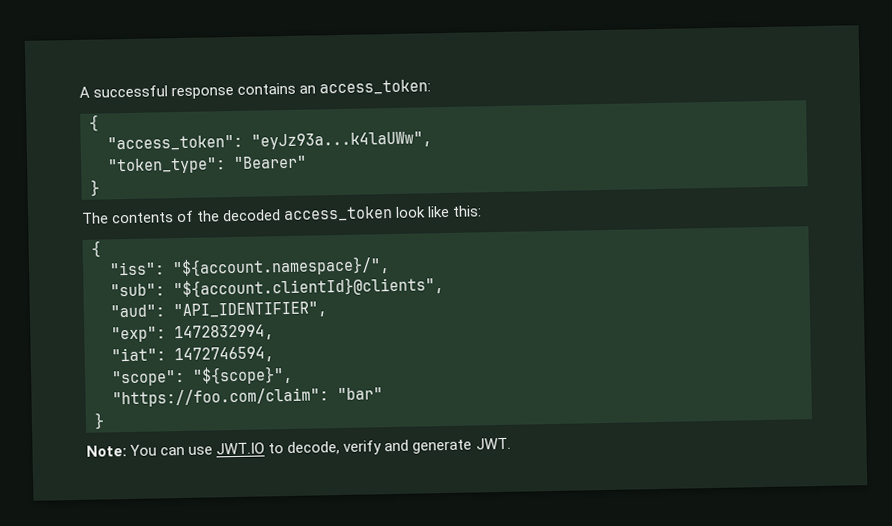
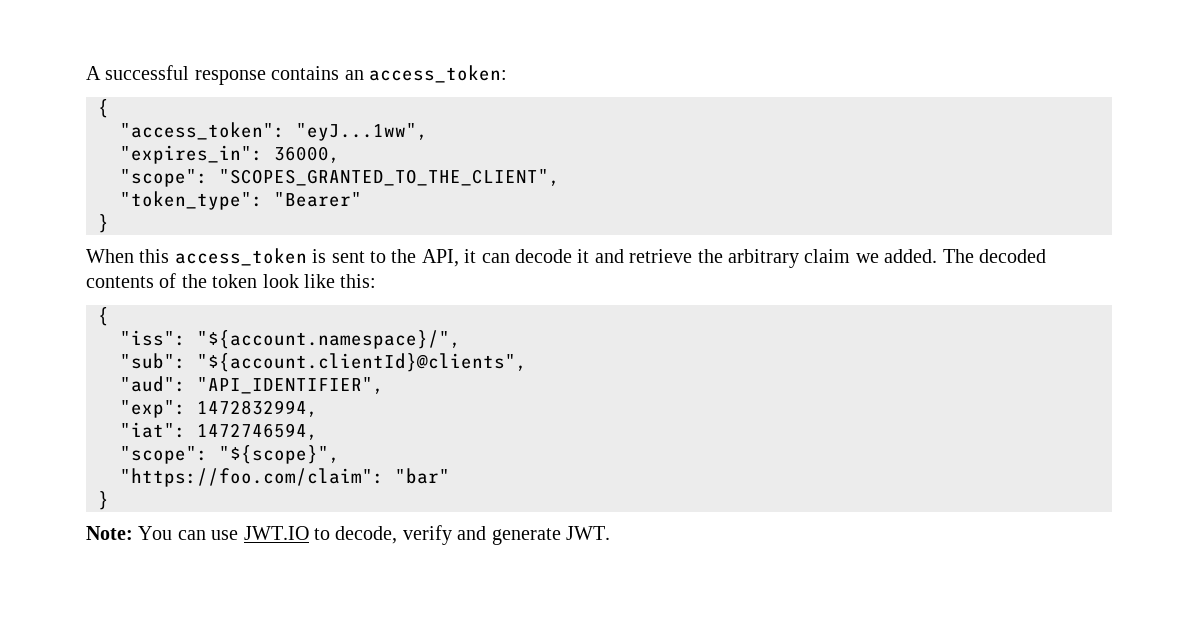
- "access_token": "eyJz93a...k4laUWw",
+ "access_token": "eyJ...1ww",
+ "expires_in": 36000,
+ "scope": "SCOPES_GRANTED_TO_THE_CLIENT",
  "token_type": "Bearer"
  }
- The contents of the decoded access_token look like this:
+ When this access_token is sent to the API, it can decode it and retrieve the arbitrary claim we added. The decoded contents of the token look like this:

